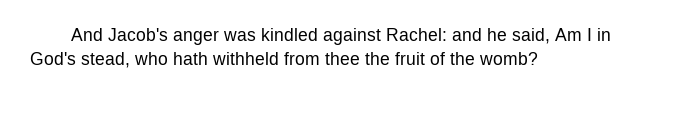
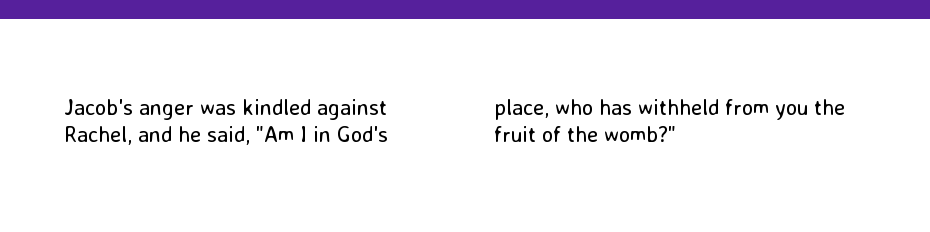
- And Jacob's anger was kindled against Rachel: and he said, Am I in God's stead, who hath withheld from thee the fruit of the womb?
+ Jacob's anger was kindled against Rachel, and he said, "Am I in God's place, who has withheld from you the fruit of the womb?"

